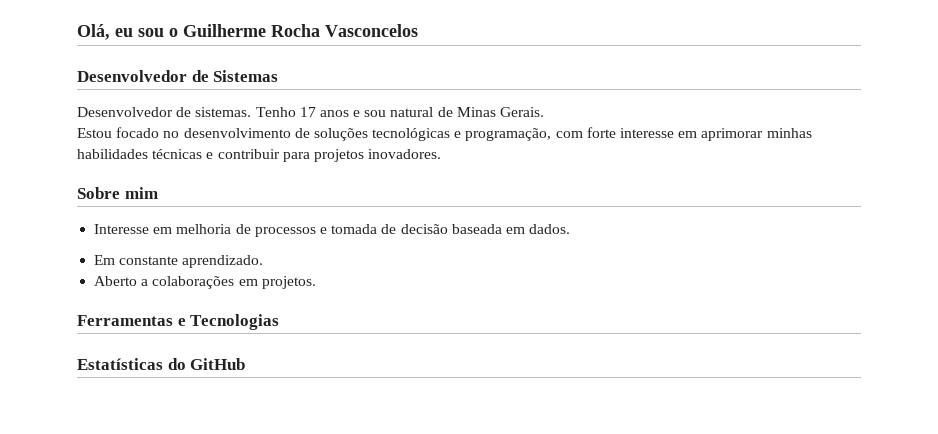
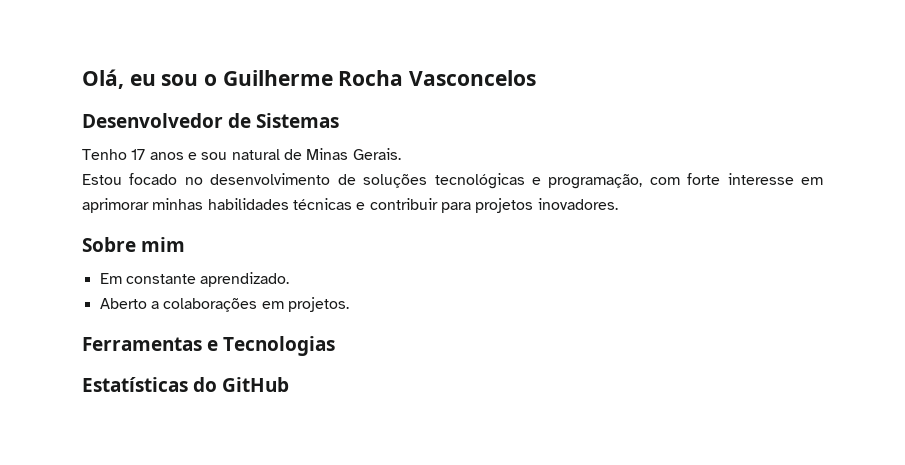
- Desenvolvedor de sistemas.
- Interesse em melhoria de processos e tomada de decisão baseada em dados.

